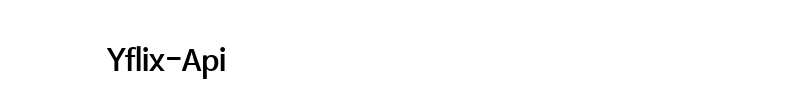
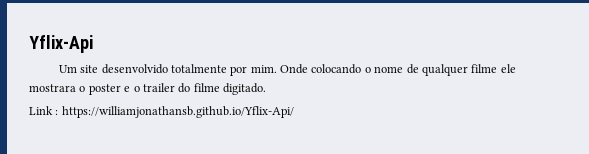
+ Um site desenvolvido totalmente por mim. Onde colocando o nome de qualquer filme ele mostrara o poster e o trailer do filme digitado.
+ Link : https://williamjonathansb.github.io/Yflix-Api/

